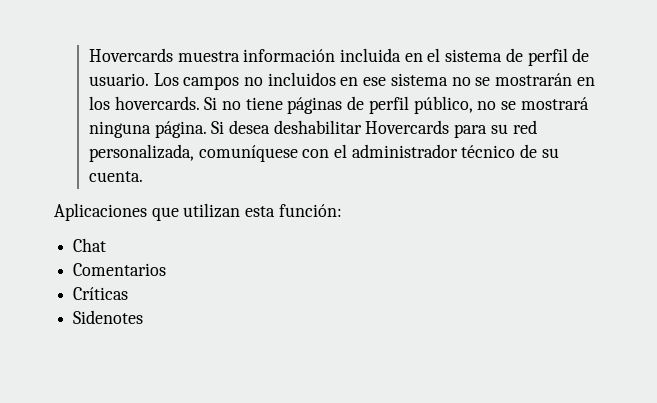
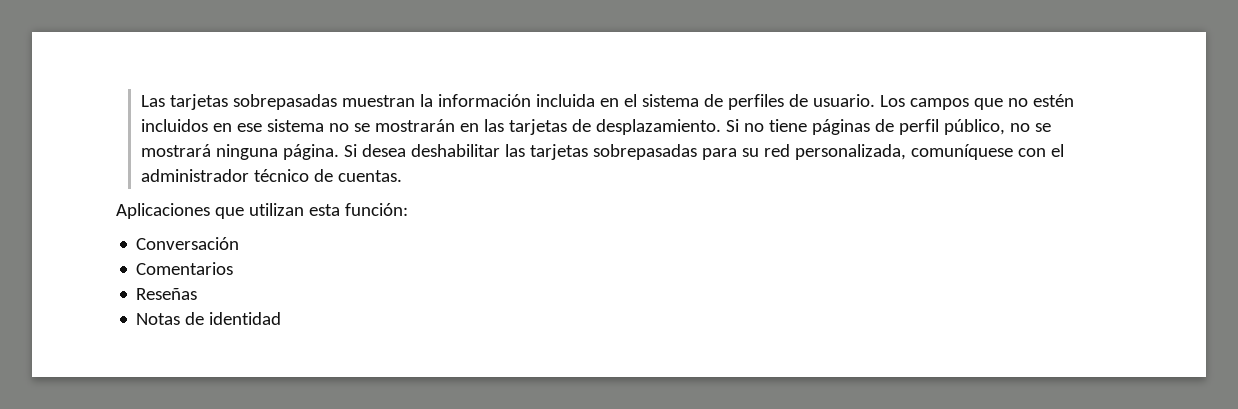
- Hovercards muestra información incluida en el sistema de perfil de usuario.
+ Las tarjetas sobrepasadas muestran la información incluida en el sistema de perfiles de usuario.
- Los campos no incluidos en ese sistema no se mostrarán en los hovercards.
+ Los campos que no estén incluidos en ese sistema no se mostrarán en las tarjetas de desplazamiento.
- Si desea deshabilitar Hovercards para su red personalizada, comuníquese con el administrador técnico de su cuenta.
+ Si desea deshabilitar las tarjetas sobrepasadas para su red personalizada, comuníquese con el administrador técnico de cuentas.
- Chat
+ Conversación
- Críticas
- Sidenotes
+ Reseñas
+ Notas de identidad

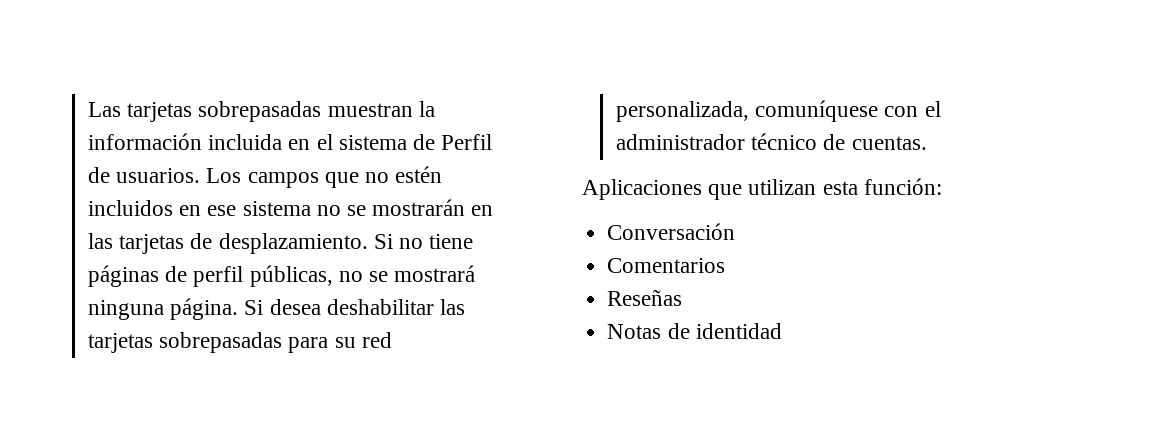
- Las tarjetas sobrepasadas muestran la información incluida en el sistema de perfiles de usuario.
+ Las tarjetas sobrepasadas muestran la información incluida en el sistema de Perfil de usuarios.
- Si no tiene páginas de perfil público, no se mostrará ninguna página.
+ Si no tiene páginas de perfil públicas, no se mostrará ninguna página.

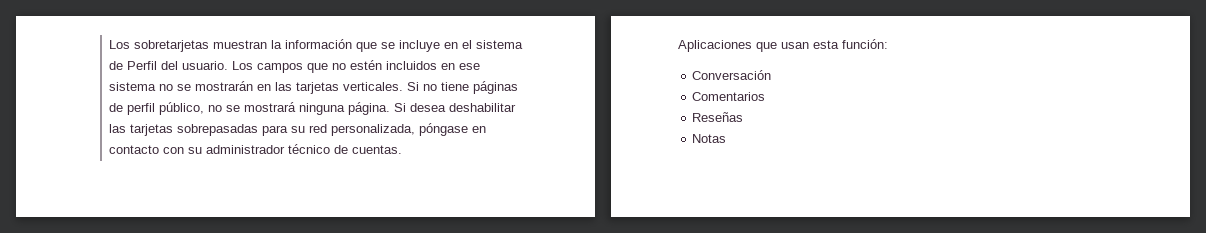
- Las tarjetas sobrepasadas muestran la información incluida en el sistema de Perfil de usuarios.
+ Los sobretarjetas muestran la información que se incluye en el sistema de Perfil del usuario.
- Los campos que no estén incluidos en ese sistema no se mostrarán en las tarjetas de desplazamiento.
+ Los campos que no estén incluidos en ese sistema no se mostrarán en las tarjetas verticales.
- Si no tiene páginas de perfil públicas, no se mostrará ninguna página.
+ Si no tiene páginas de perfil público, no se mostrará ninguna página.
- Si desea deshabilitar las tarjetas sobrepasadas para su red personalizada, comuníquese con el administrador técnico de cuentas.
+ Si desea deshabilitar las tarjetas sobrepasadas para su red personalizada, póngase en contacto con su administrador técnico de cuentas.
- Aplicaciones que utilizan esta función:
+ Aplicaciones que usan esta función:
- Notas de identidad
+ Notas

